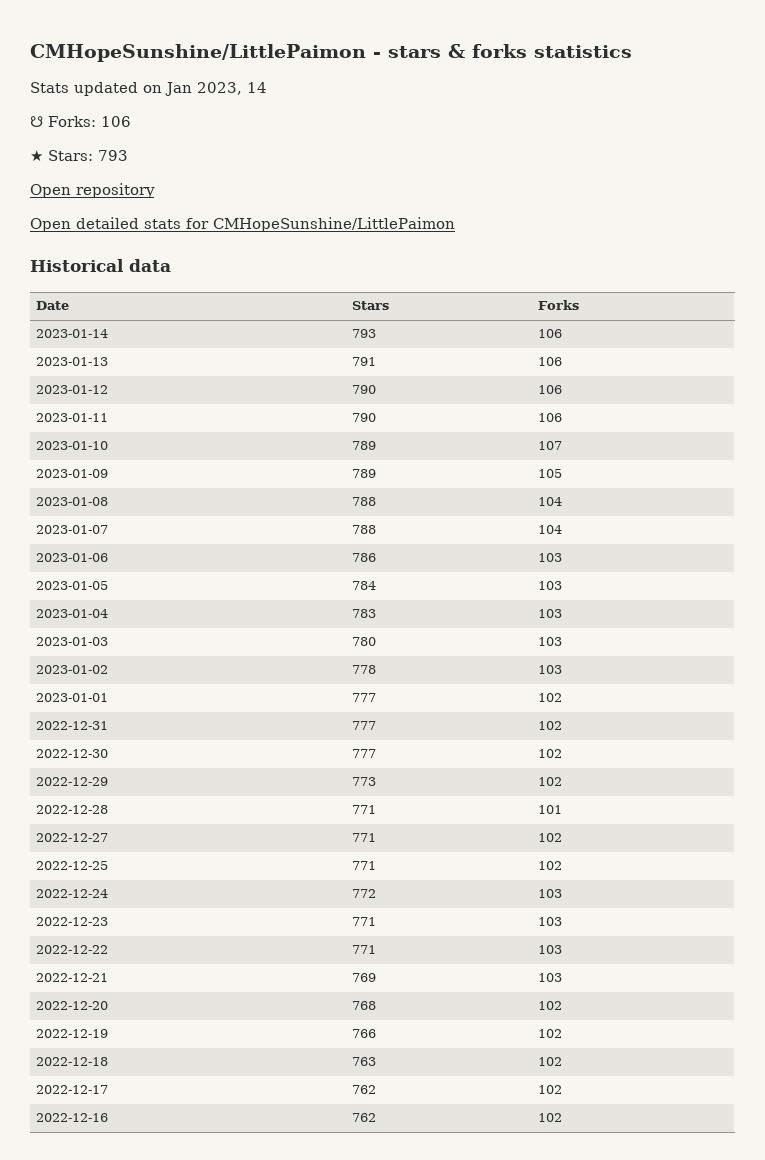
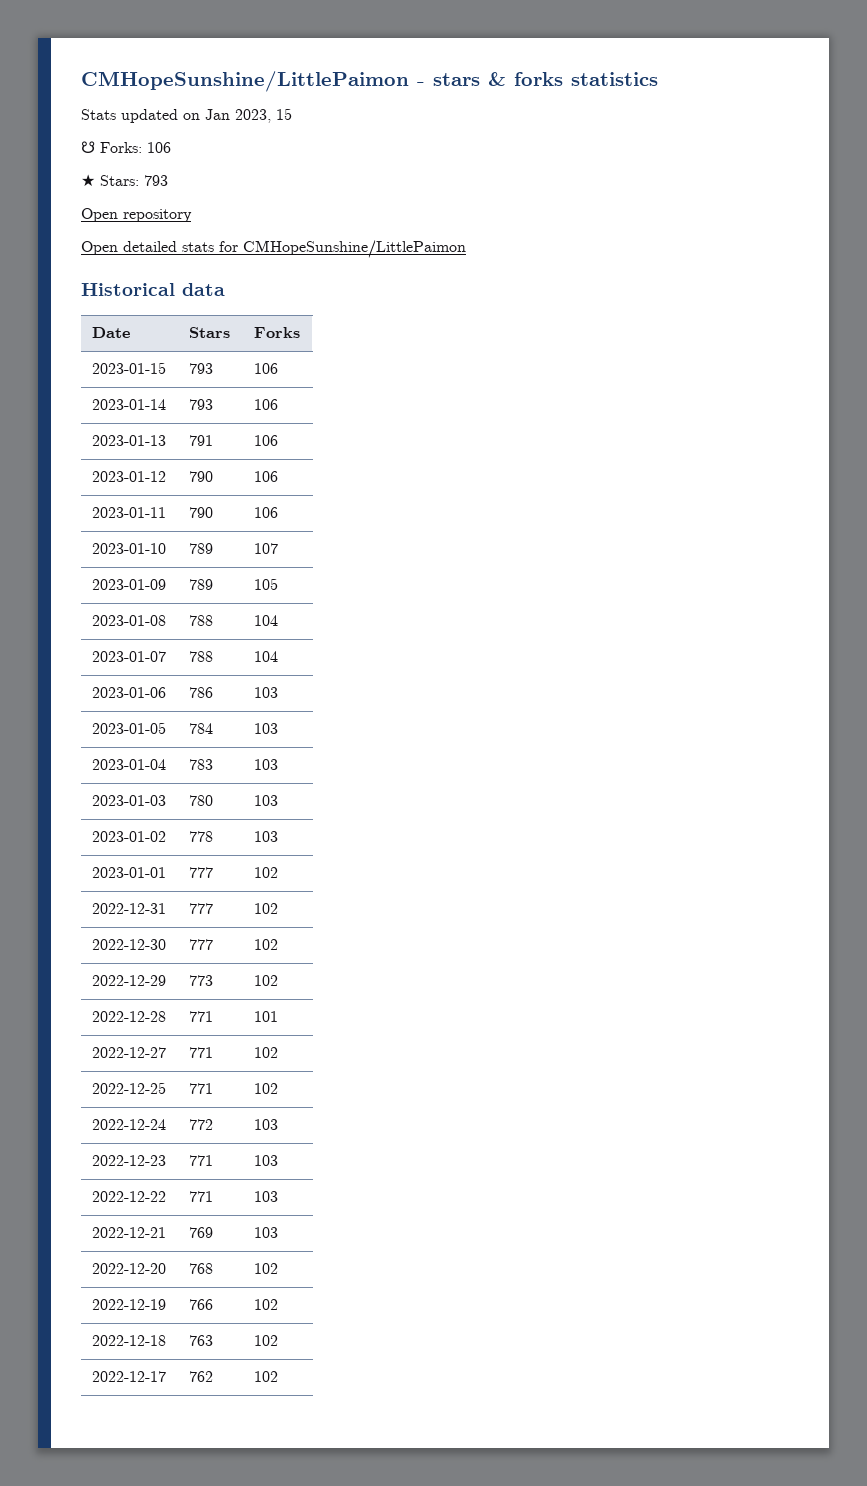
- Stats updated on Jan 2023, 14
+ Stats updated on Jan 2023, 15
+ 2023-01-15 | 793 | 106
- 2022-12-16 | 762 | 102

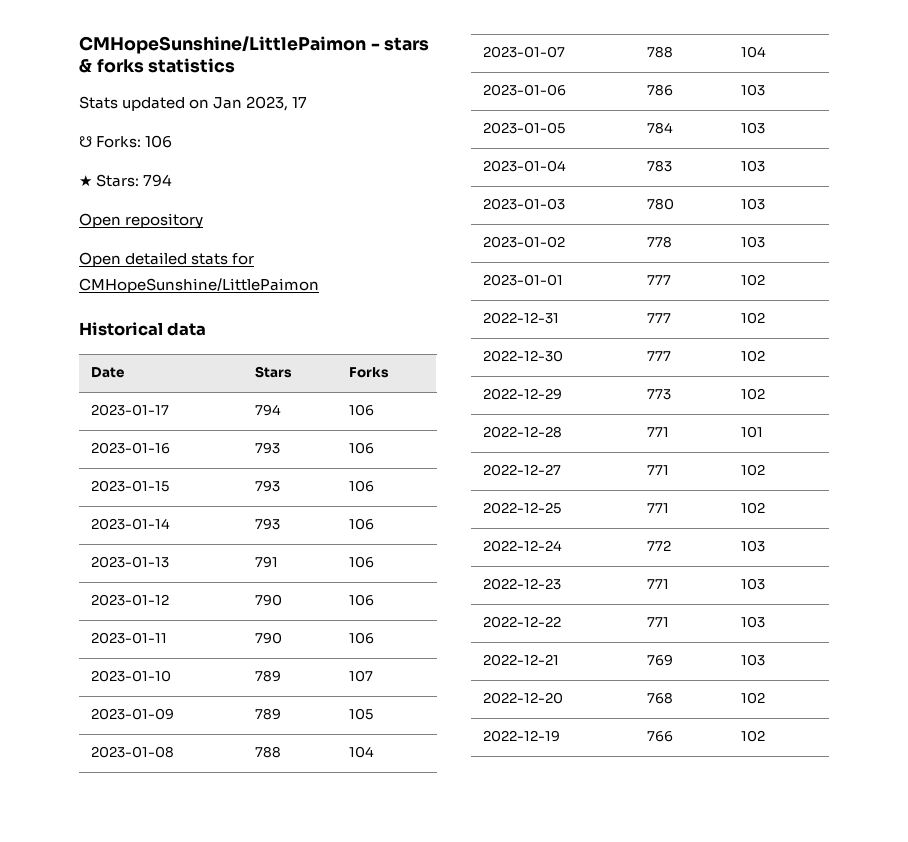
- Stats updated on Jan 2023, 15
+ Stats updated on Jan 2023, 17
- ★ Stars: 793
+ ★ Stars: 794
+ 2023-01-17 | 794 | 106
+ 2023-01-16 | 793 | 106
- 2022-12-18 | 763 | 102
- 2022-12-17 | 762 | 102

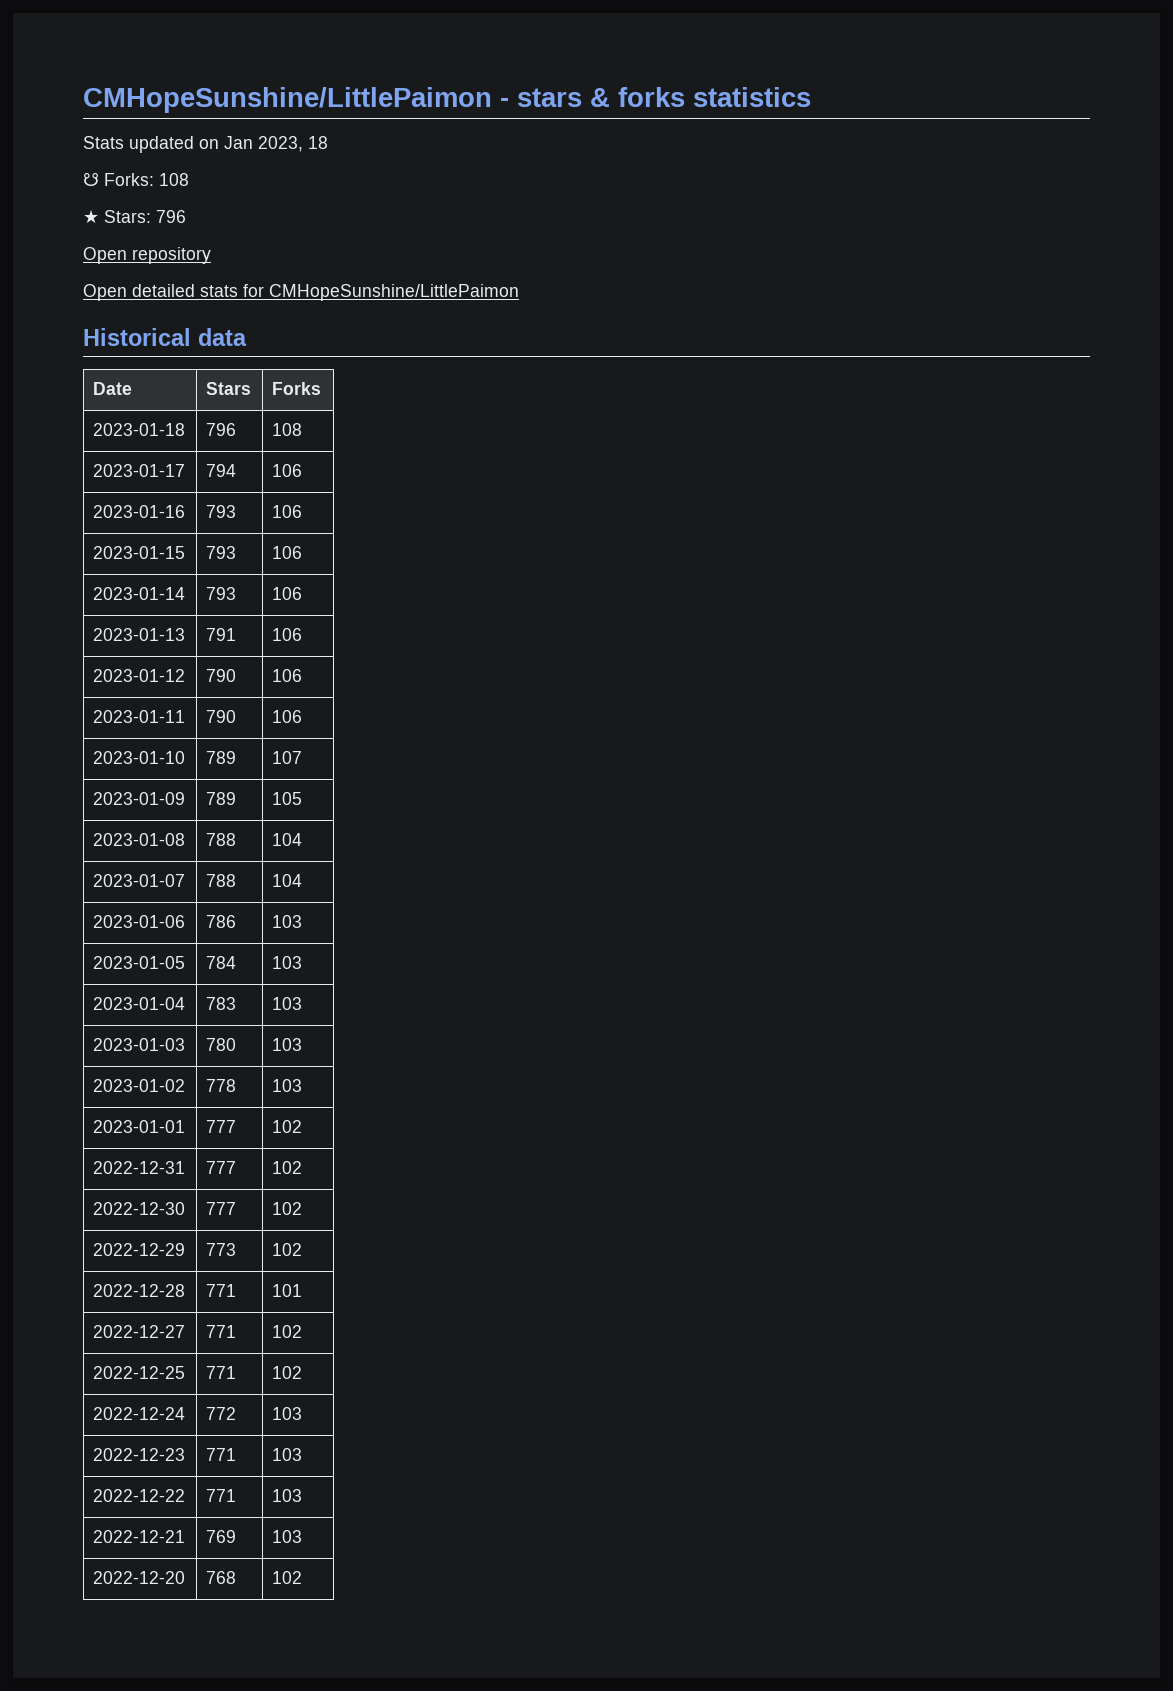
- Stats updated on Jan 2023, 17
+ Stats updated on Jan 2023, 18
- ☋ Forks: 106
+ ☋ Forks: 108
- ★ Stars: 794
+ ★ Stars: 796
+ 2023-01-18 | 796 | 108
- 2022-12-19 | 766 | 102

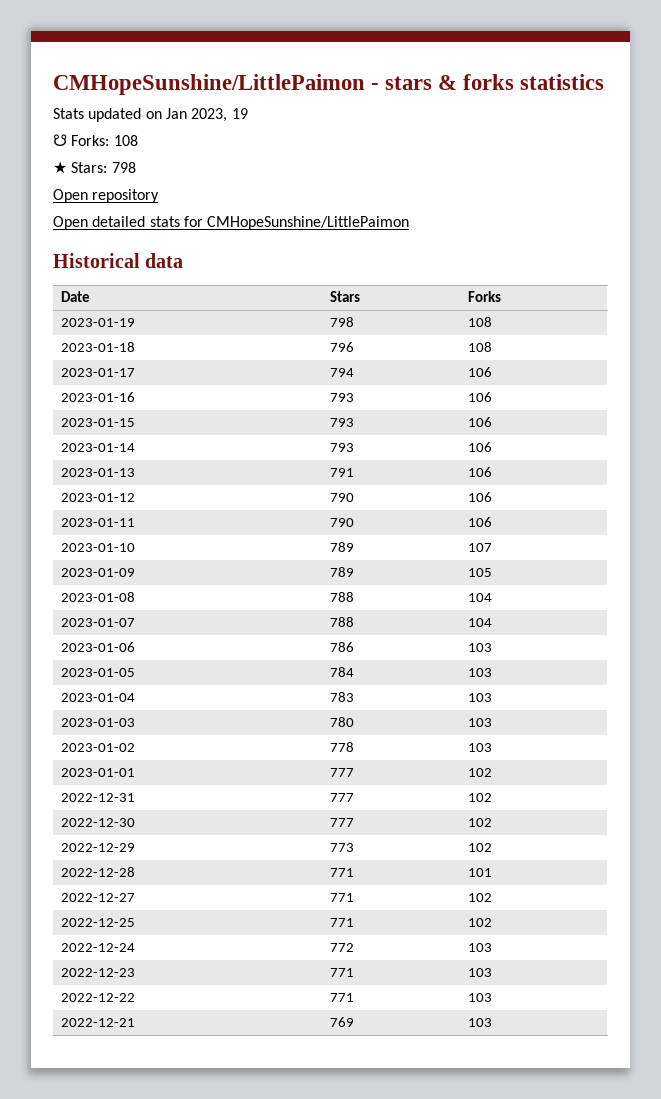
- Stats updated on Jan 2023, 18
+ Stats updated on Jan 2023, 19
- ★ Stars: 796
+ ★ Stars: 798
+ 2023-01-19 | 798 | 108
- 2022-12-20 | 768 | 102

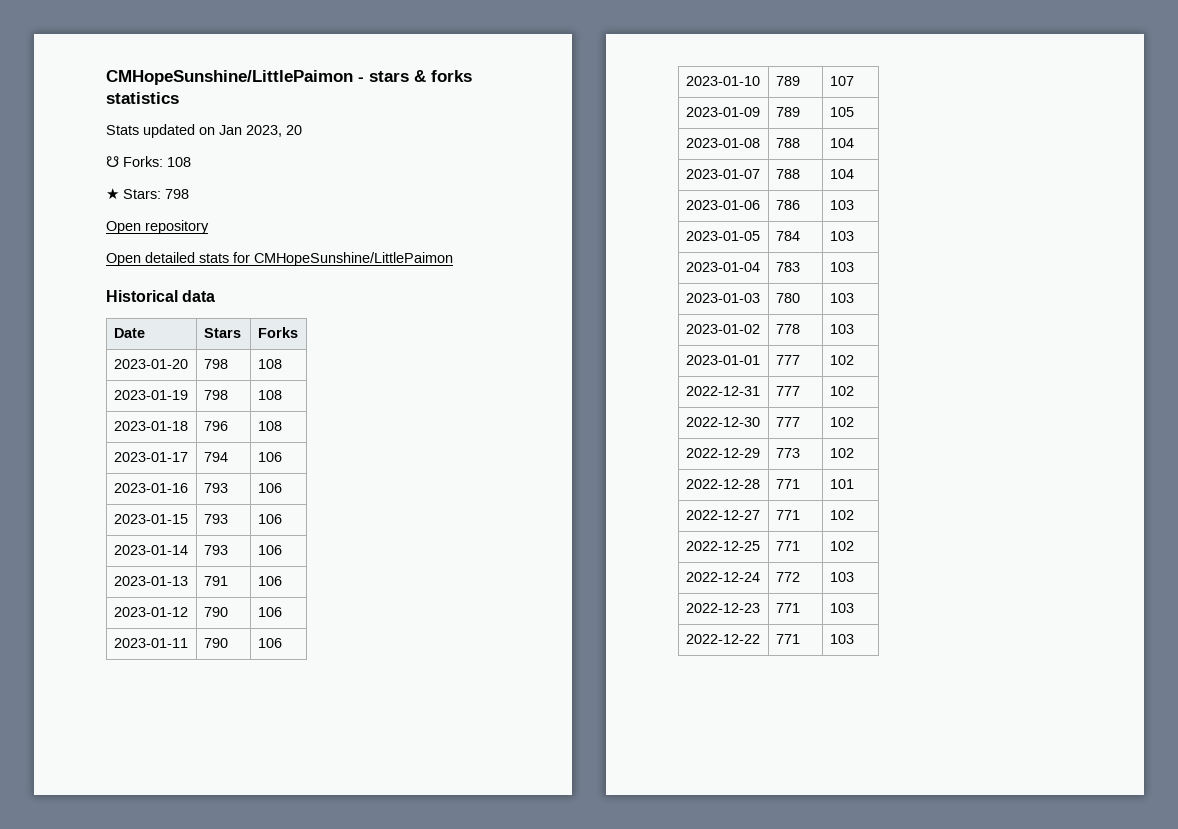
- Stats updated on Jan 2023, 19
+ Stats updated on Jan 2023, 20
+ 2023-01-20 | 798 | 108
- 2022-12-21 | 769 | 103

